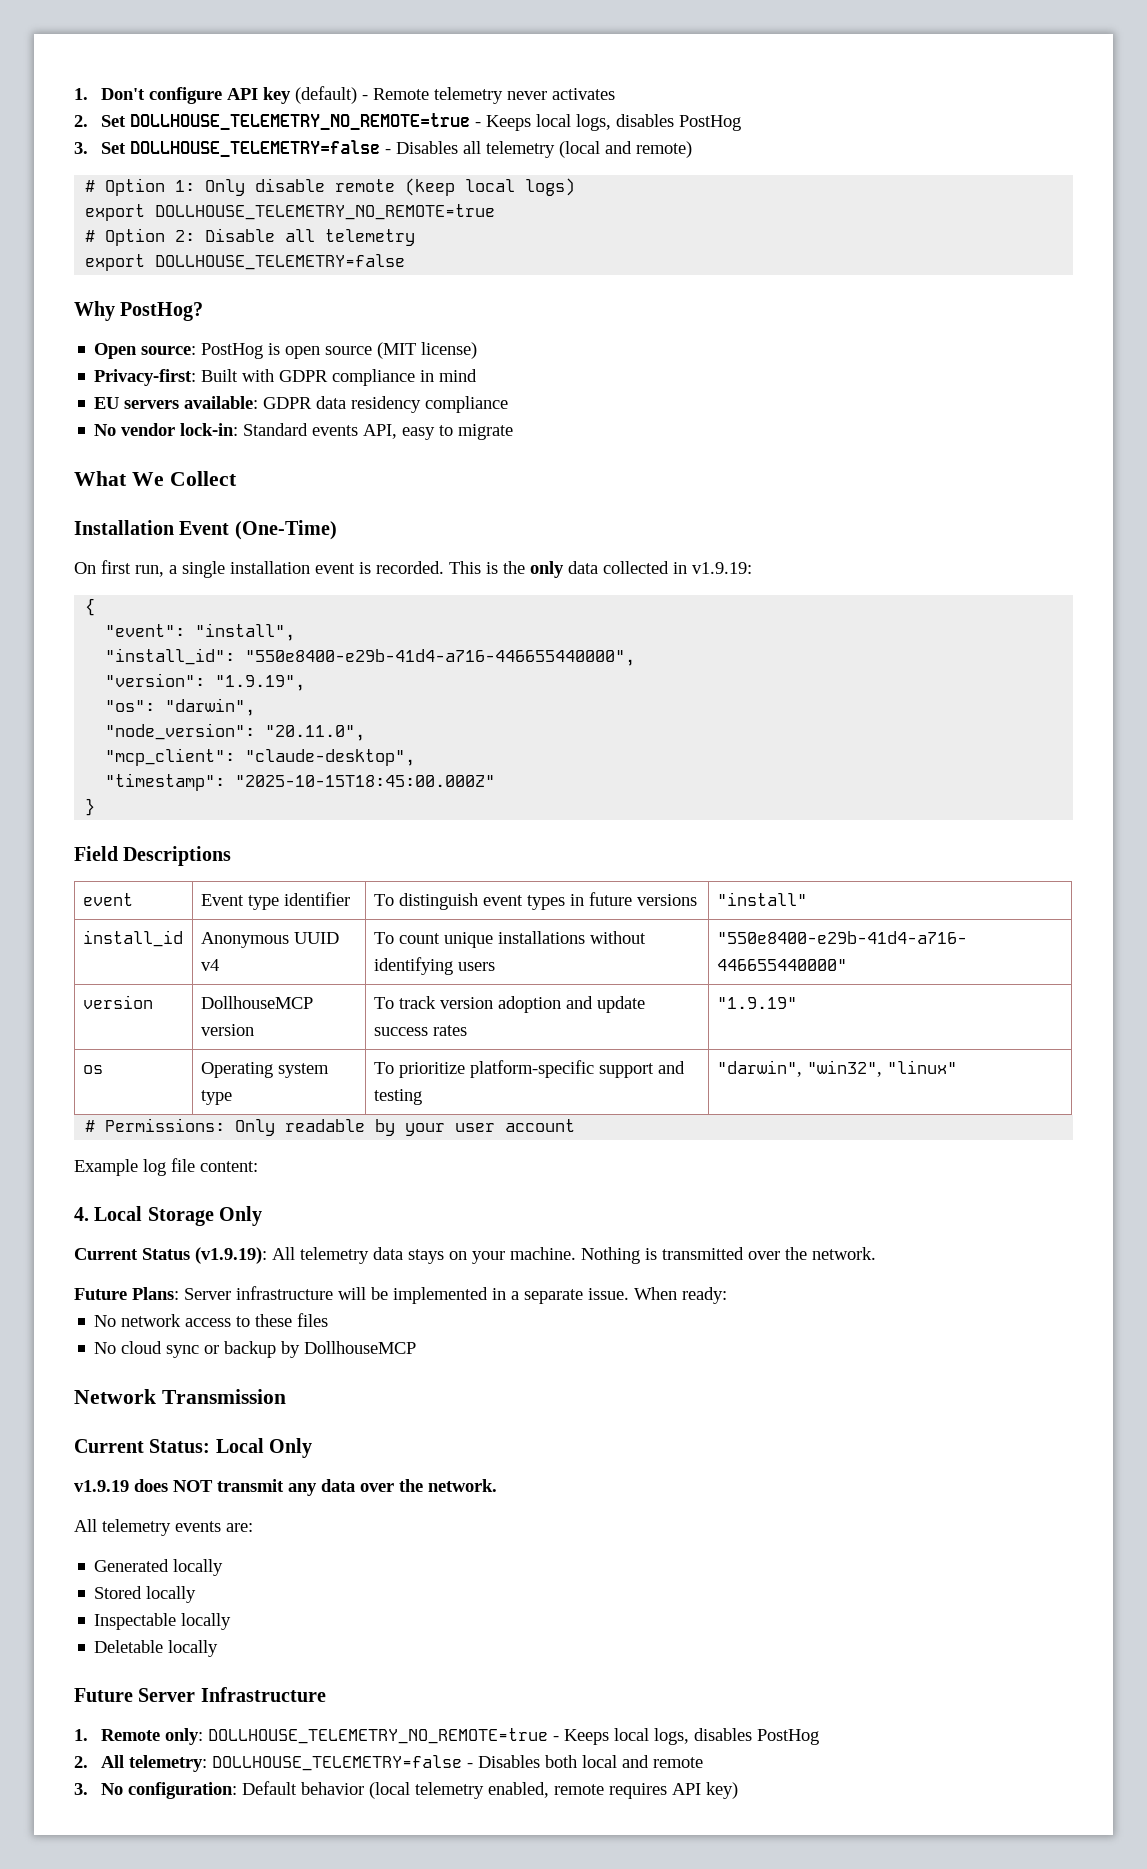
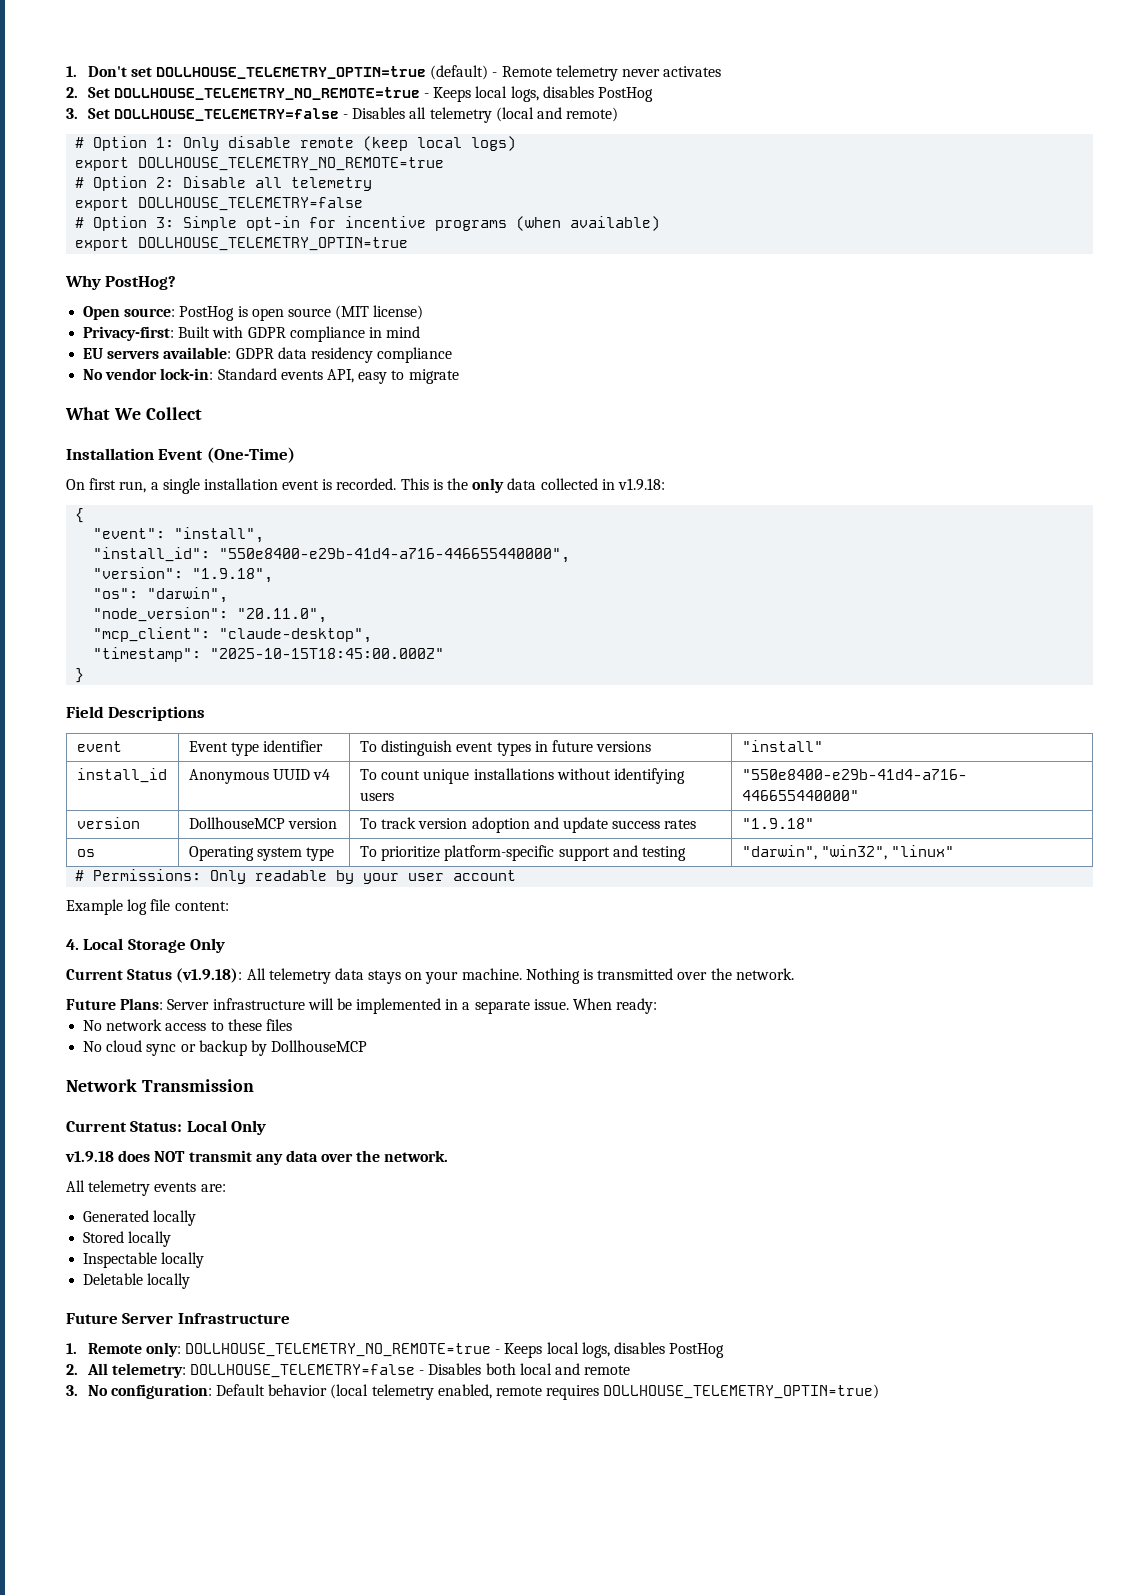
- 1. Don't configure API key (default) - Remote telemetry never activates
+ 1. Don't set DOLLHOUSE_TELEMETRY_OPTIN=true (default) - Remote telemetry never activates
+ # Option 3: Simple opt-in for incentive programs (when available)
+ export DOLLHOUSE_TELEMETRY_OPTIN=true
- This is the only data collected in v1.9.19:
+ This is the only data collected in v1.9.18:
- "version": "1.9.19",
+ "version": "1.9.18",
- version | DollhouseMCP version | To track version adoption and update success rates | "1.9.19"
+ version | DollhouseMCP version | To track version adoption and update success rates | "1.9.18"
- Current Status (v1.9.19): All telemetry data stays on your machine.
+ Current Status (v1.9.18): All telemetry data stays on your machine.
- v1.9.19 does NOT transmit any data over the network.
+ v1.9.18 does NOT transmit any data over the network.
- 3. No configuration: Default behavior (local telemetry enabled, remote requires API key)
+ 3. No configuration: Default behavior (local telemetry enabled, remote requires DOLLHOUSE_TELEMETRY_OPTIN=true)

